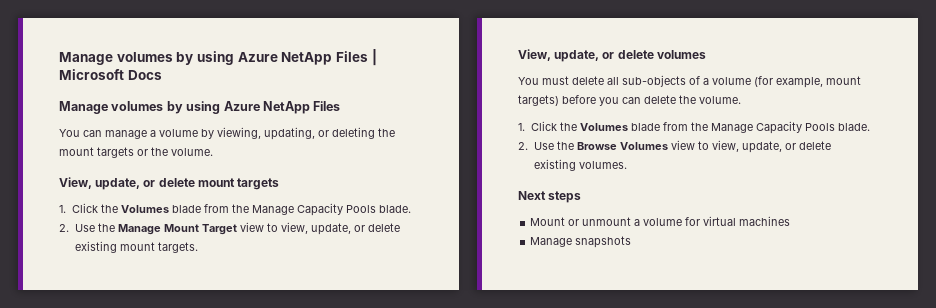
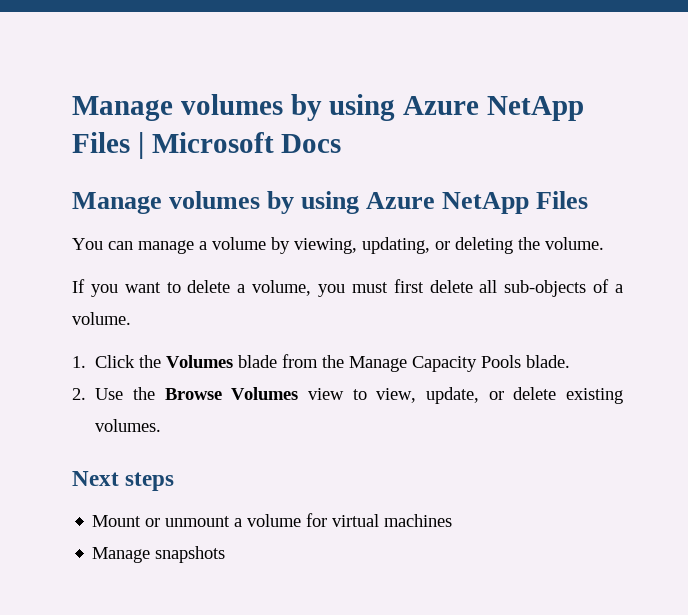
- You can manage a volume by viewing, updating, or deleting the mount targets or the volume.
- View, update, or delete mount targets
- 1. Click the Volumes blade from the Manage Capacity Pools blade.
- 2. Use the Manage Mount Target view to view, update, or delete existing mount targets.
- View, update, or delete volumes
- You must delete all sub-objects of a volume (for example, mount targets) before you can delete the volume.
+ You can manage a volume by viewing, updating, or deleting the volume.
+ If you want to delete a volume, you must first delete all sub-objects of a volume.

